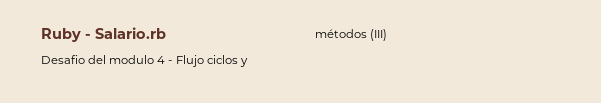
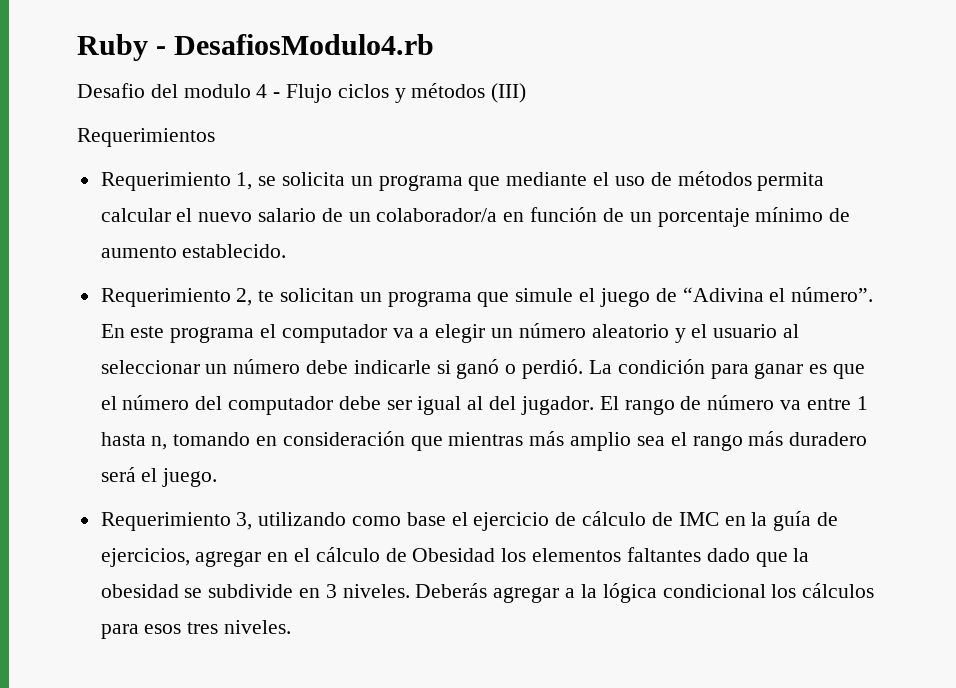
- Ruby - Salario.rb
+ Ruby - DesafiosModulo4.rb
+ Requerimientos
+ Requerimiento 1, se solicita un programa que mediante el uso de métodos permita calcular el nuevo salario de un colaborador/a en función de un porcentaje mínimo de aumento establecido.
+ Requerimiento 2, te solicitan un programa que simule el juego de “Adivina el número”. En este programa el computador va a elegir un número aleatorio y el usuario al seleccionar un número debe indicarle si ganó o perdió. La condición para ganar es que el número del computador debe ser igual al del jugador. El rango de número va entre 1 hasta n, tomando en consideración que mientras más amplio sea el rango más duradero será el juego.
+ Requerimiento 3, utilizando como base el ejercicio de cálculo de IMC en la guía de ejercicios, agregar en el cálculo de Obesidad los elementos faltantes dado que la obesidad se subdivide en 3 niveles. Deberás agregar a la lógica condicional los cálculos para esos tres niveles.

